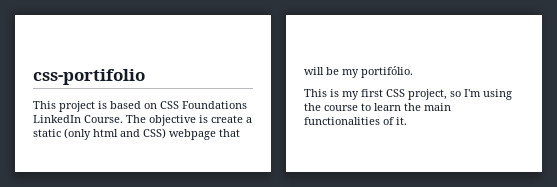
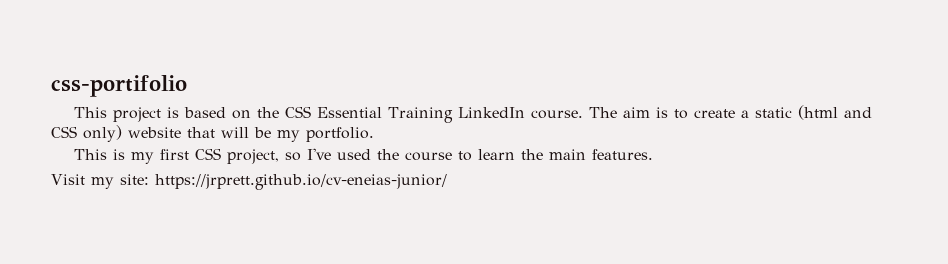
- This project is based on CSS Foundations LinkedIn Course. The objective is create a static (only html and CSS) webpage that will be my portifólio.
+ This project is based on the CSS Essential Training LinkedIn course. The aim is to create a static (html and CSS only) website that will be my portfolio.
- This is my first CSS project, so I'm using the course to learn the main functionalities of it.
+ This is my first CSS project, so I've used the course to learn the main features.
+ Visit my site: https://jrprett.github.io/cv-eneias-junior/

